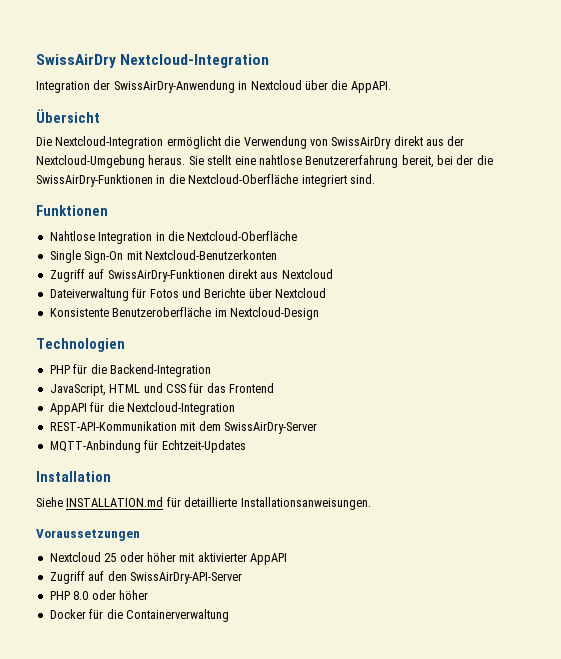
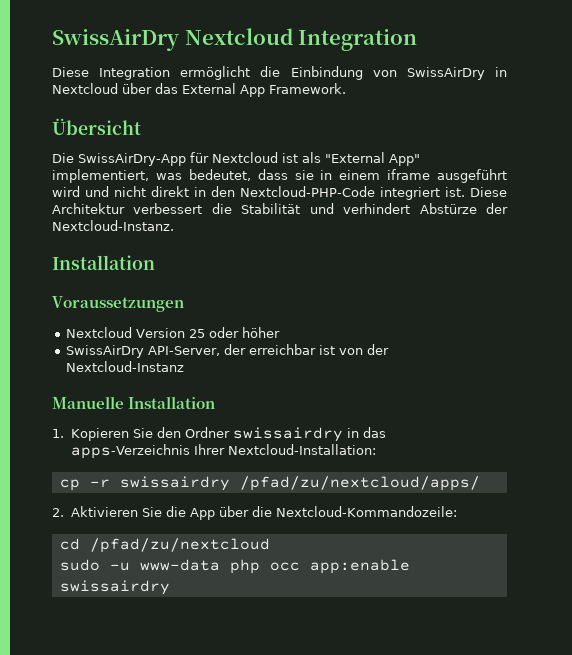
- SwissAirDry Nextcloud-Integration
- Integration der SwissAirDry-Anwendung in Nextcloud über die AppAPI.
+ SwissAirDry Nextcloud Integration
+ Diese Integration ermöglicht die Einbindung von SwissAirDry in Nextcloud über das External App Framework.
  Übersicht
- Die Nextcloud-Integration ermöglicht die Verwendung von SwissAirDry direkt aus der Nextcloud-Umgebung heraus. Sie stellt eine nahtlose Benutzererfahrung bereit, bei der die SwissAirDry-Funktionen in die Nextcloud-Oberfläche integriert sind.
- Funktionen
- Nahtlose Integration in die Nextcloud-Oberfläche
- Single Sign-On mit Nextcloud-Benutzerkonten
- Zugriff auf SwissAirDry-Funktionen direkt aus Nextcloud
- Dateiverwaltung für Fotos und Berichte über Nextcloud
- Konsistente Benutzeroberfläche im Nextcloud-Design
- Technologien
- PHP für die Backend-Integration
- JavaScript, HTML und CSS für das Frontend
- AppAPI für die Nextcloud-Integration
- REST-API-Kommunikation mit dem SwissAirDry-Server
- MQTT-Anbindung für Echtzeit-Updates
+ Die SwissAirDry-App für Nextcloud ist als "External App" implementiert, was bedeutet, dass sie in einem iframe ausgeführt wird und nicht direkt in den Nextcloud-PHP-Code integriert ist. Diese Architektur verbessert die Stabilität und verhindert Abstürze der Nextcloud-Instanz.
  Installation
- Siehe INSTALLATION.md für detaillierte Installationsanweisungen.
- Nextcloud 25 oder höher mit aktivierter AppAPI
- Zugriff auf den SwissAirDry-API-Server
- PHP 8.0 oder höher
- Docker für die Containerverwaltung
+ Nextcloud Version 25 oder höher
+ SwissAirDry API-Server, der erreichbar ist von der Nextcloud-Instanz
+ Manuelle Installation
+ 1. Kopieren Sie den Ordner swissairdry in das apps-Verzeichnis Ihrer Nextcloud-Installation:
+ cp -r swissairdry /pfad/zu/nextcloud/apps/
+ 2. Aktivieren Sie die App über die Nextcloud-Kommandozeile:
+ cd /pfad/zu/nextcloud
+ sudo -u www-data php occ app:enable swissairdry

